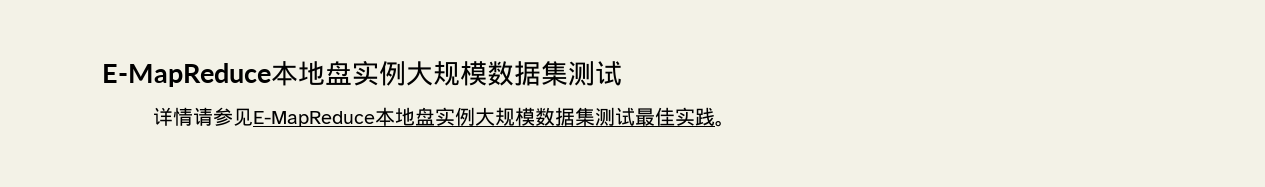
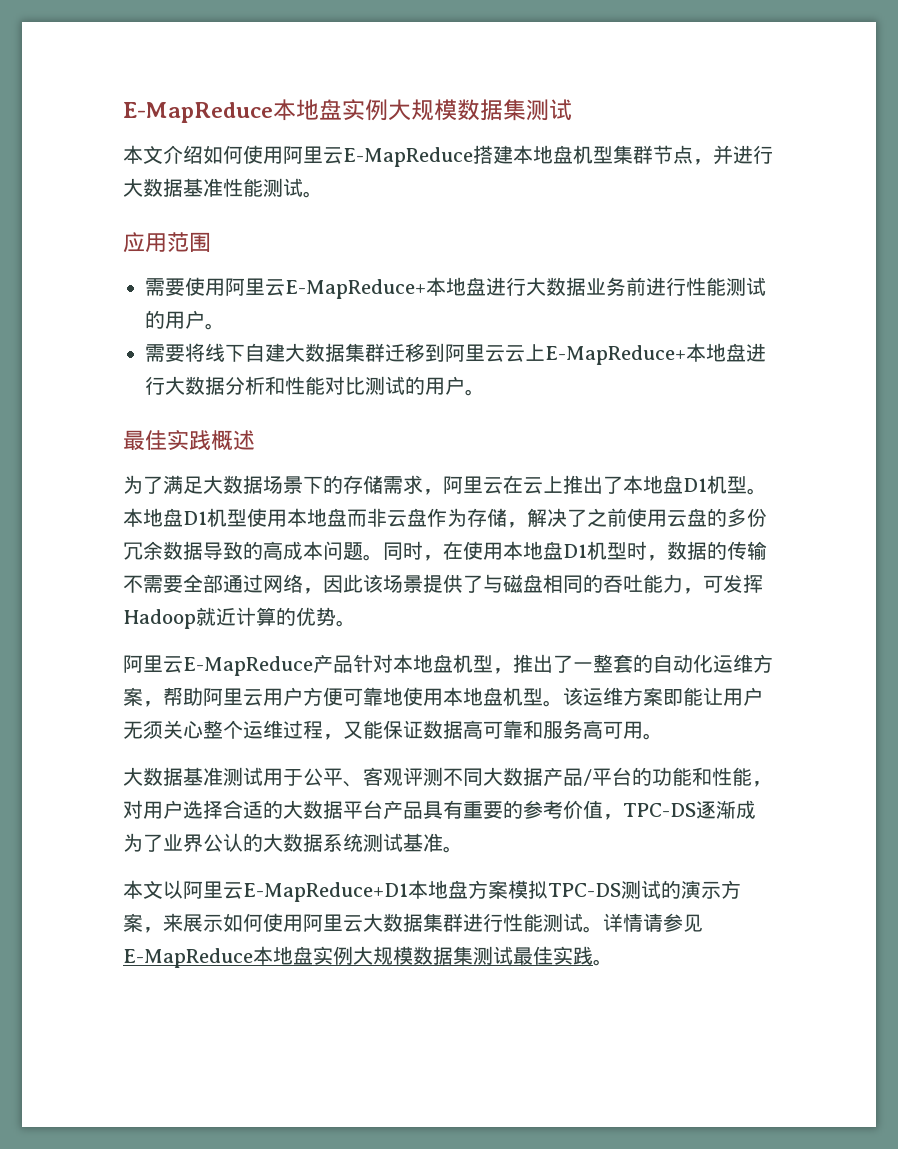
+ 本文介绍如何使用阿里云E-MapReduce搭建本地盘机型集群节点，并进行大数据基准性能测试。
+ 应用范围
+ 需要使用阿里云E-MapReduce+本地盘进行大数据业务前进行性能测试的用户。
+ 需要将线下自建大数据集群迁移到阿里云云上E-MapReduce+本地盘进行大数据分析和性能对比测试的用户。
+ 最佳实践概述
+ 为了满足大数据场景下的存储需求，阿里云在云上推出了本地盘D1机型。本地盘D1机型使用本地盘而非云盘作为存储，解决了之前使用云盘的多份冗余数据导致的高成本问题。同时，在使用本地盘D1机型时，数据的传输不需要全部通过网络，因此该场景提供了与磁盘相同的吞吐能力，可发挥Hadoop就近计算的优势。
+ 阿里云E-MapReduce产品针对本地盘机型，推出了一整套的自动化运维方案，帮助阿里云用户方便可靠地使用本地盘机型。该运维方案即能让用户无须关心整个运维过程，又能保证数据高可靠和服务高可用。
+ 大数据基准测试用于公平、客观评测不同大数据产品/平台的功能和性能，对用户选择合适的大数据平台产品具有重要的参考价值，TPC-DS逐渐成为了业界公认的大数据系统测试基准。
+ 本文以阿里云E-MapReduce+D1本地盘方案模拟TPC-DS测试的演示方案，来展示如何使用阿里云大数据集群进行性能测试。

